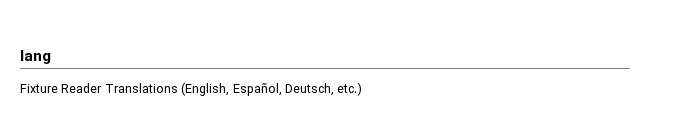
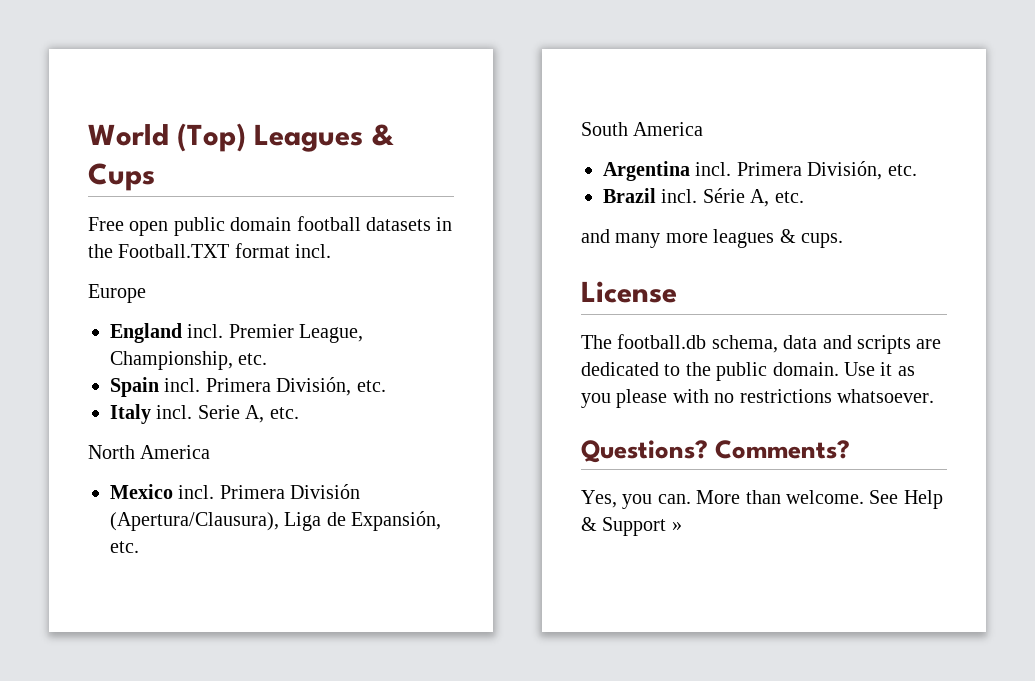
- lang
- Fixture Reader Translations (English, Español, Deutsch, etc.)
+ World (Top) Leagues & Cups
+ Free open public domain football datasets in the Football.TXT format incl.
+ Europe
+ England incl. Premier League, Championship, etc.
+ Spain incl. Primera División, etc.
+ Italy incl. Serie A, etc.
+ North America
+ Mexico incl. Primera División (Apertura/Clausura), Liga de Expansión, etc.
+ South America
+ Argentina incl. Primera División, etc.
+ Brazil incl. Série A, etc.
+ and many more leagues & cups.
+ License
+ The football.db schema, data and scripts are dedicated to the public domain. Use it as you please with no restrictions whatsoever.
+ Questions? Comments?
+ Yes, you can. More than welcome. See Help & Support »

